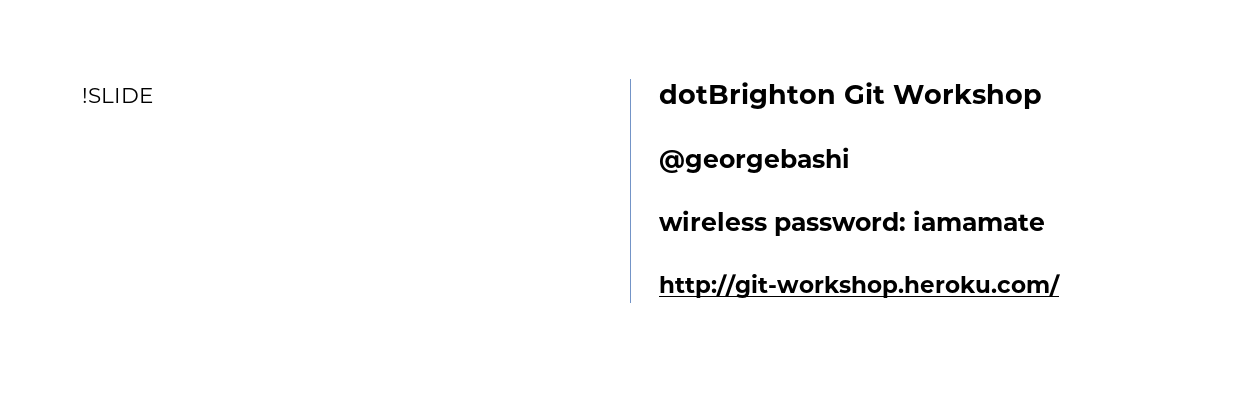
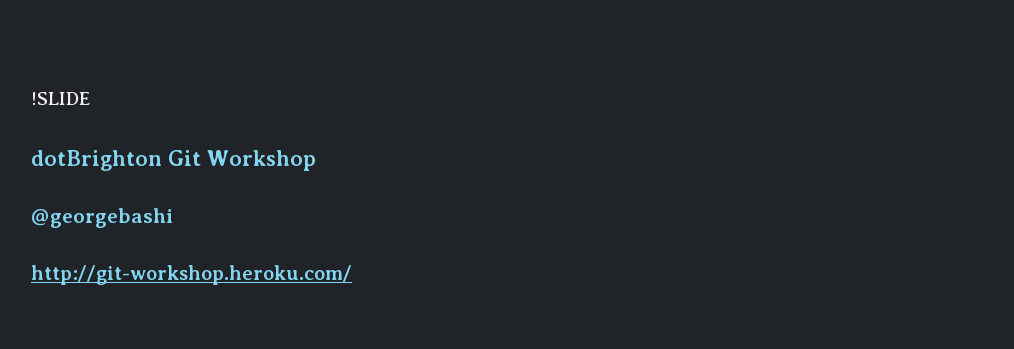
- wireless password: iamamate

